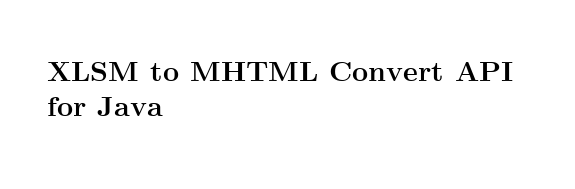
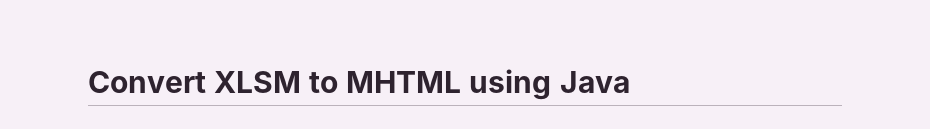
- XLSM to MHTML Convert API for Java
+ Convert XLSM to MHTML using Java

